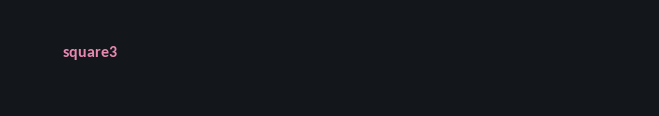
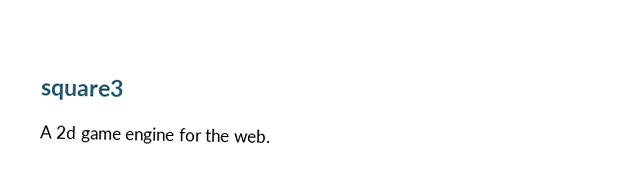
+ A 2d game engine for the web.

